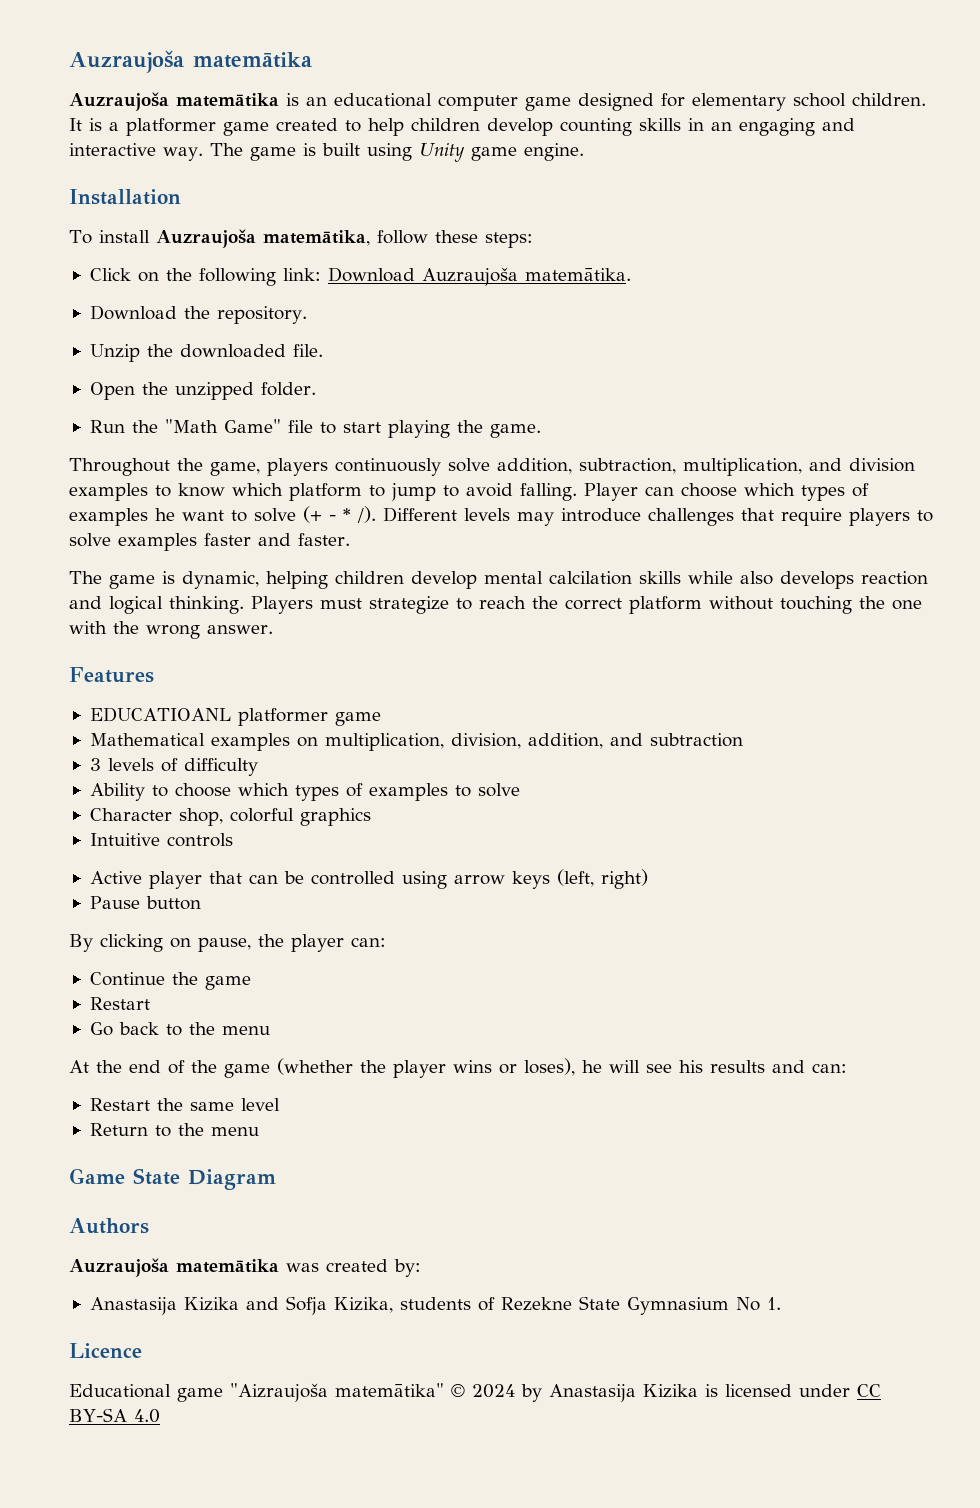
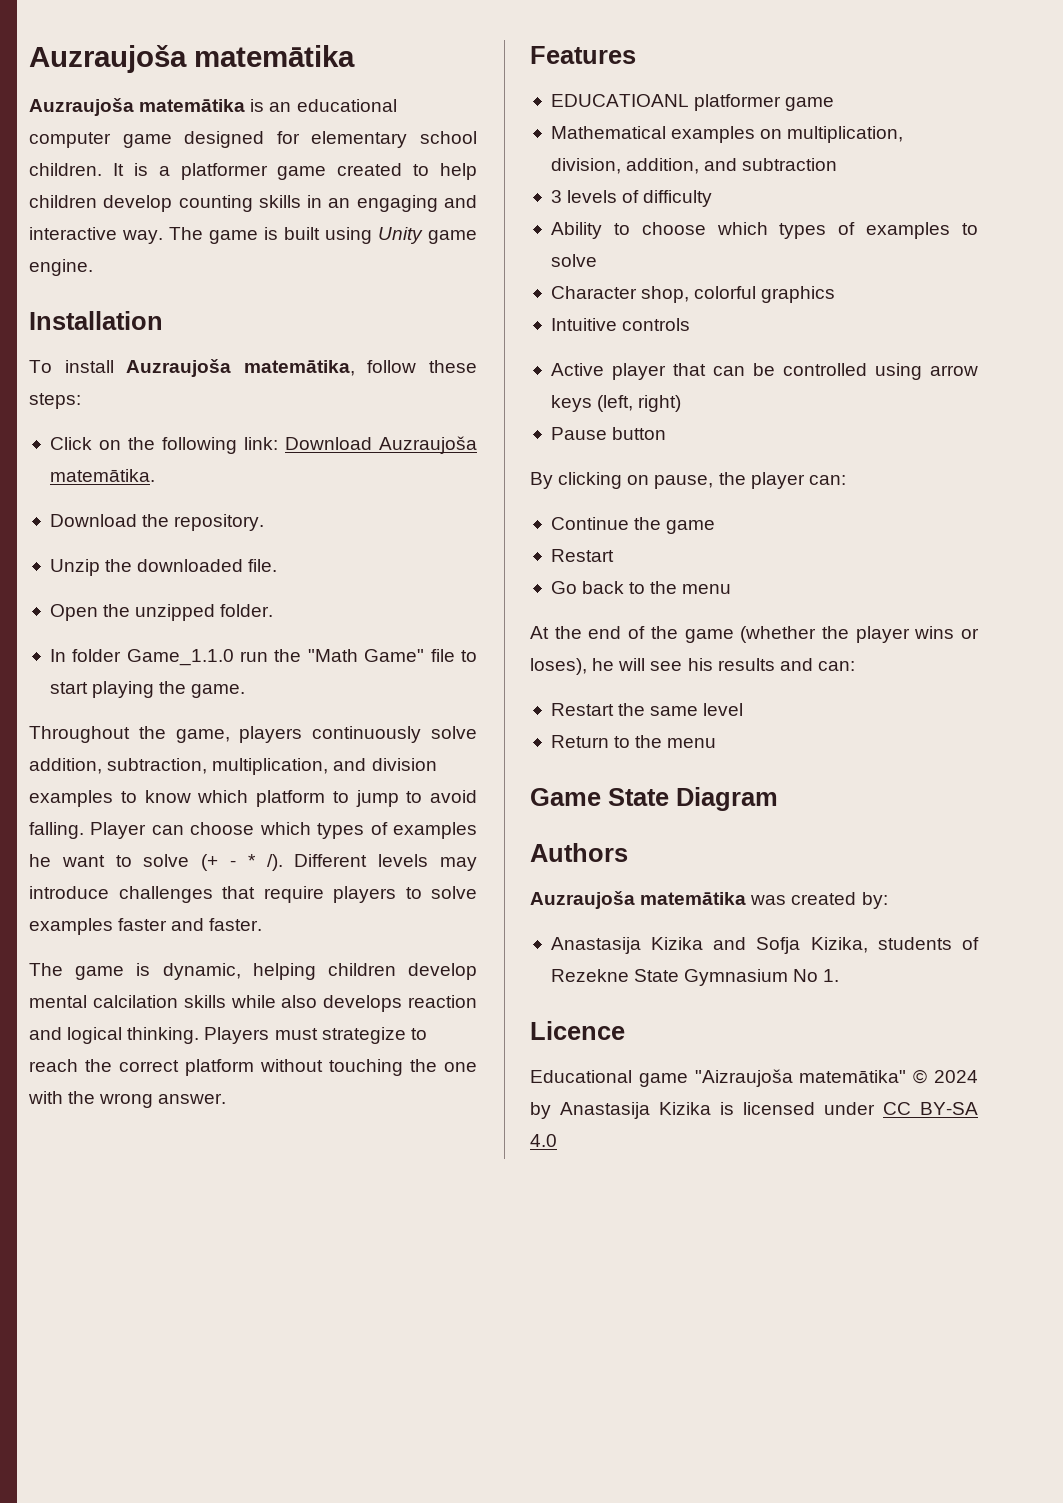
- Run the "Math Game" file to start playing the game.
+ In folder Game_1.1.0 run the "Math Game" file to start playing the game.

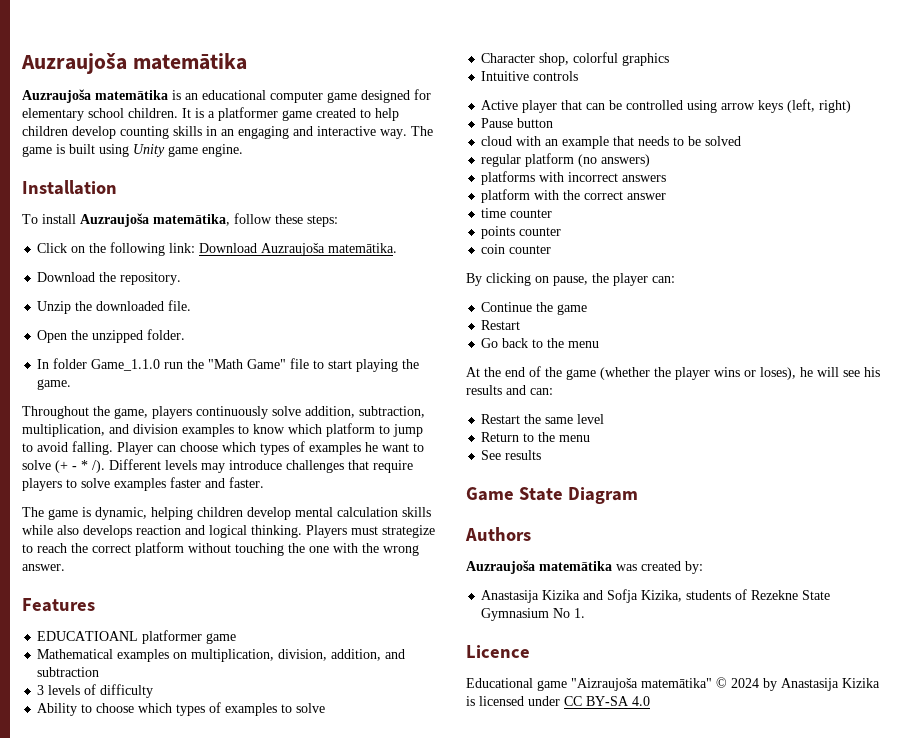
- The game is dynamic, helping children develop mental calcilation skills while also develops reaction and logical thinking.
+ The game is dynamic, helping children develop mental calculation skills while also develops reaction and logical thinking.
+ cloud with an example that needs to be solved
+ regular platform (no answers)
+ platforms with incorrect answers
+ platform with the correct answer
+ time counter
+ points counter
+ coin counter
+ See results

